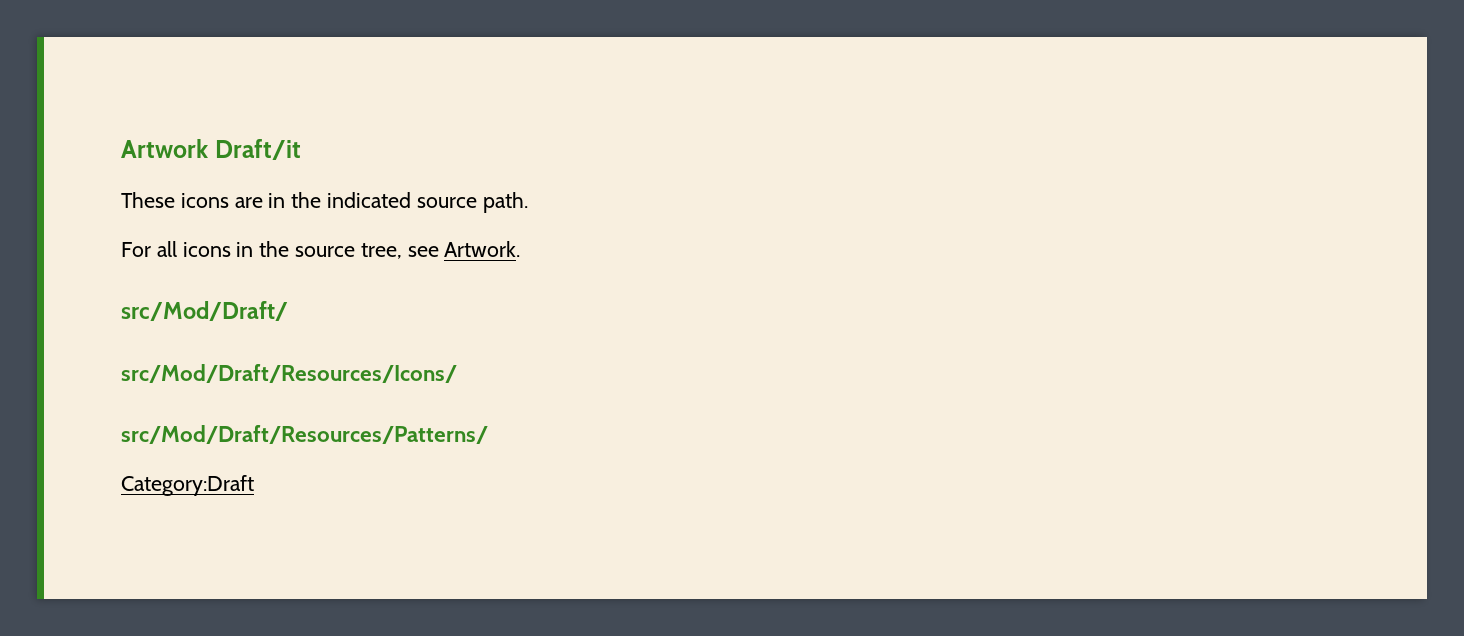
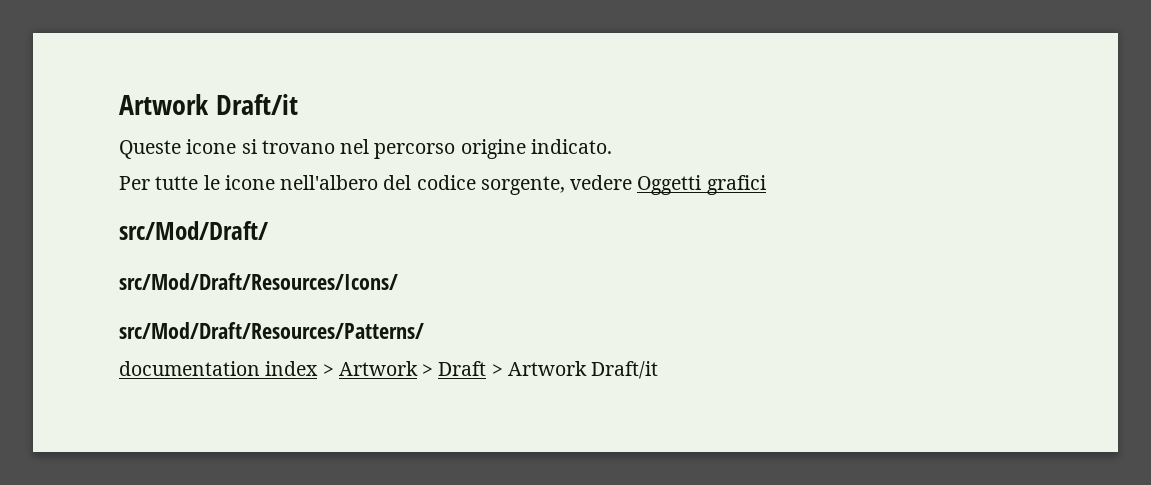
- These icons are in the indicated source path.
- For all icons in the source tree, see Artwork.
+ Queste icone si trovano nel percorso origine indicato.
+ Per tutte le icone nell'albero del codice sorgente, vedere Oggetti grafici
  src/Mod/Draft/
  src/Mod/Draft/Resources/Icons/
  src/Mod/Draft/Resources/Patterns/
- Category:Draft
+ documentation index > Artwork > Draft > Artwork Draft/it

